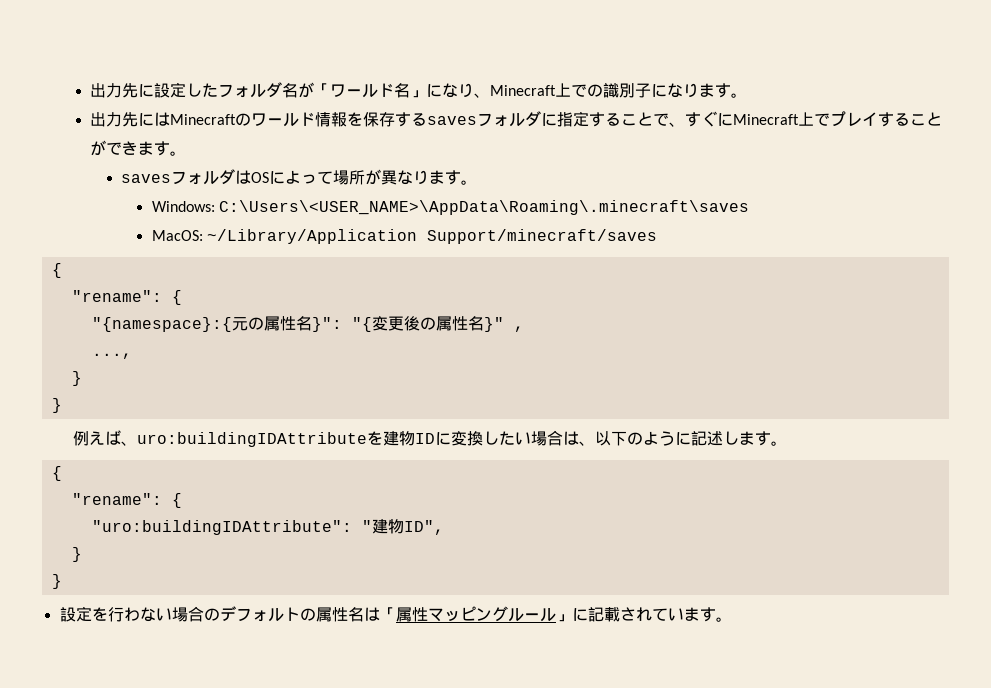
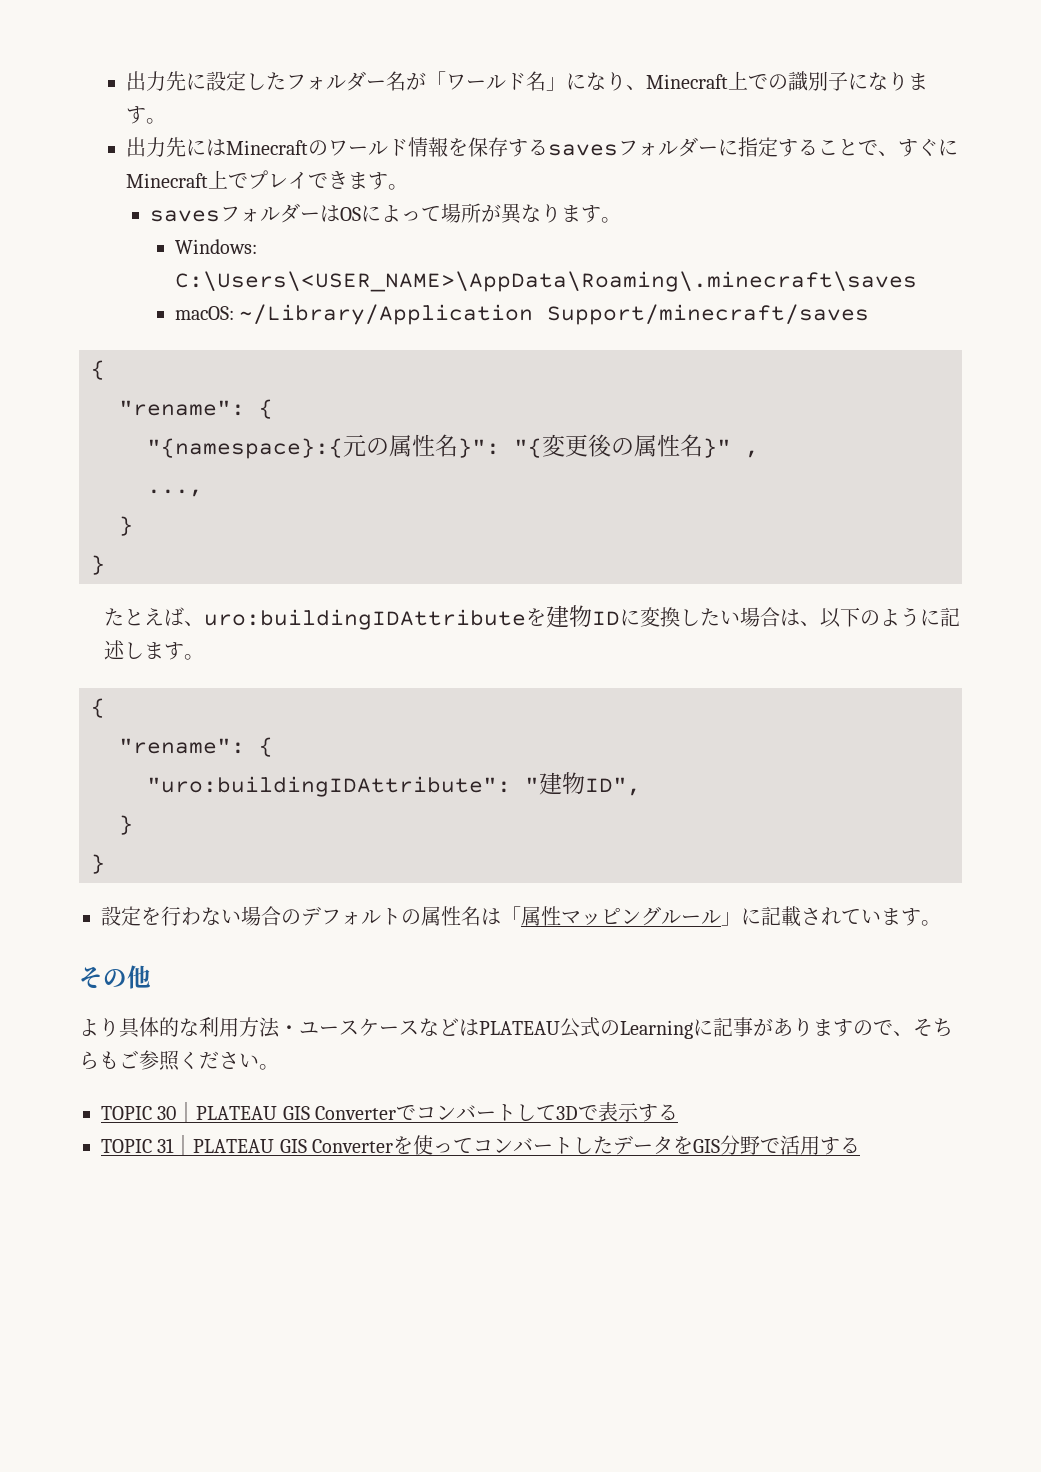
- 出力先に設定したフォルダ名が「ワールド名」になり、Minecraft上での識別子になります。
+ 出力先に設定したフォルダー名が「ワールド名」になり、Minecraft上での識別子になります。
- 出力先にはMinecraftのワールド情報を保存するsavesフォルダに指定することで、すぐにMinecraft上でプレイすることができます。
+ 出力先にはMinecraftのワールド情報を保存するsavesフォルダーに指定することで、すぐにMinecraft上でプレイできます。
- savesフォルダはOSによって場所が異なります。
+ savesフォルダーはOSによって場所が異なります。
- MacOS: ~/Library/Application Support/minecraft/saves
+ macOS: ~/Library/Application Support/minecraft/saves
- 例えば、uro:buildingIDAttributeを建物IDに変換したい場合は、以下のように記述します。
+ たとえば、uro:buildingIDAttributeを建物IDに変換したい場合は、以下のように記述します。
+ その他
+ より具体的な利用方法・ユースケースなどはPLATEAU公式のLearningに記事がありますので、そちらもご参照ください。
+ TOPIC 30｜PLATEAU GIS Converterでコンバートして3Dで表示する
+ TOPIC 31｜PLATEAU GIS Converterを使ってコンバートしたデータをGIS分野で活用する

